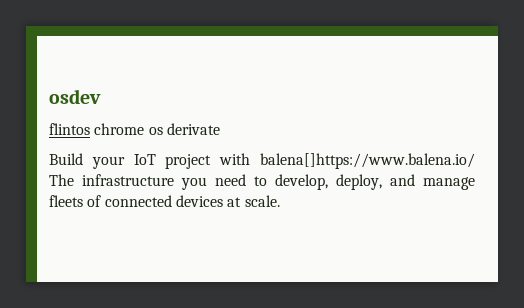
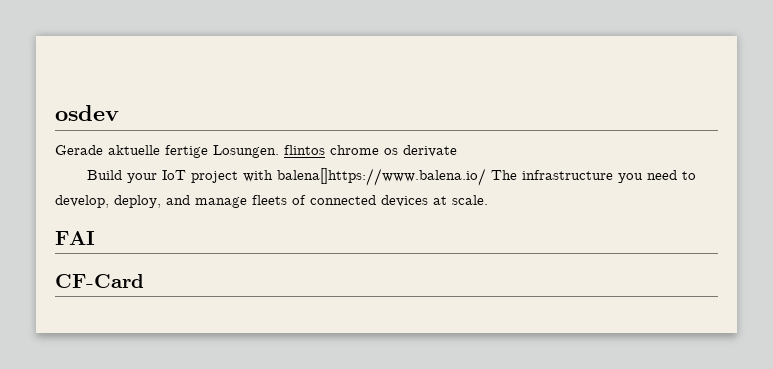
- flintos chrome os derivate
+ Gerade aktuelle fertige Losungen. flintos chrome os derivate
+ FAI
+ CF-Card

